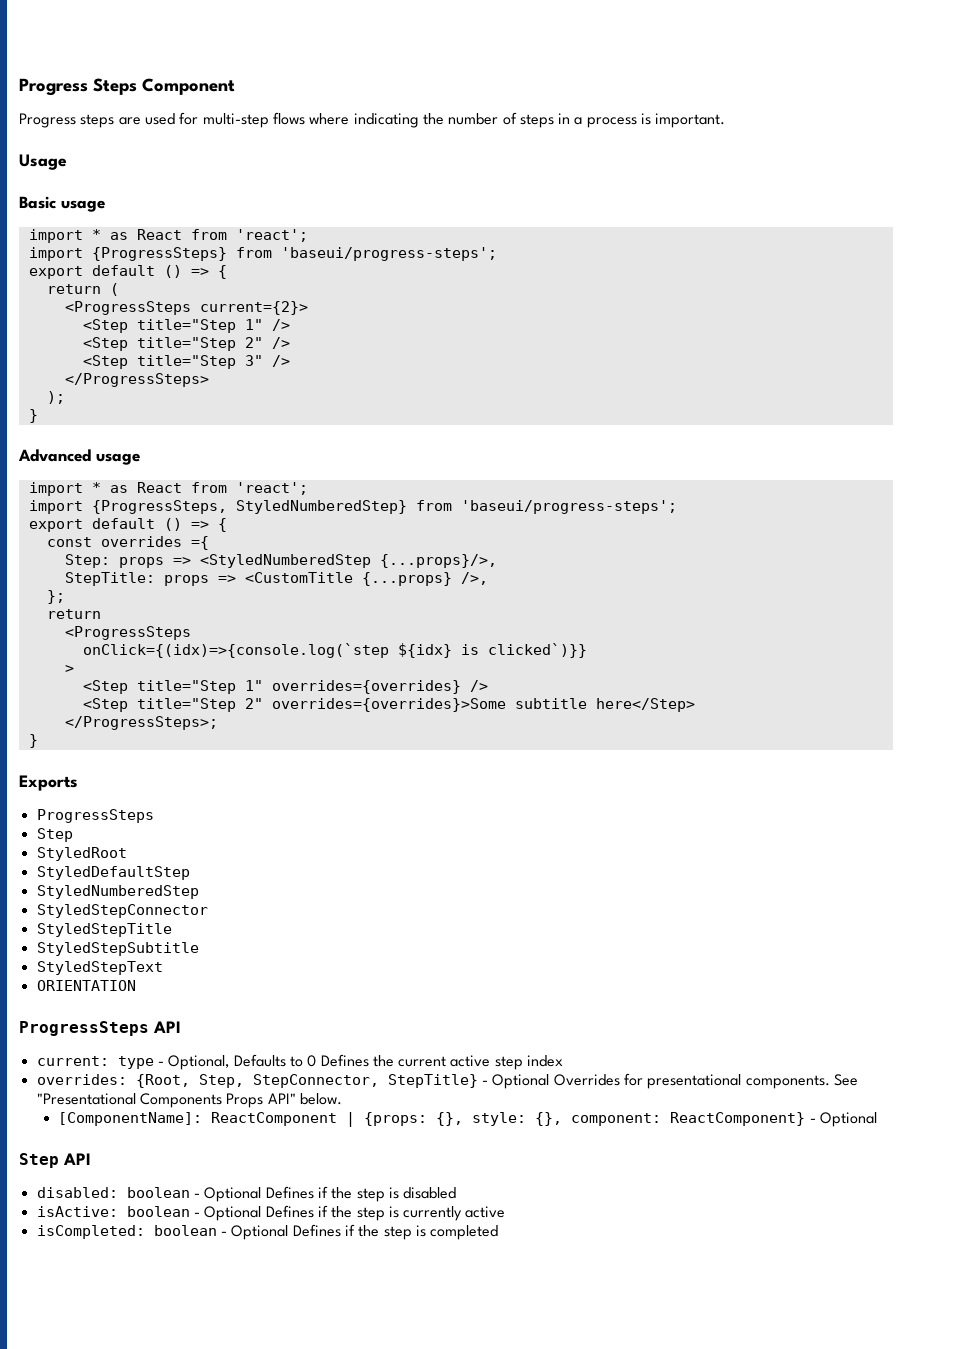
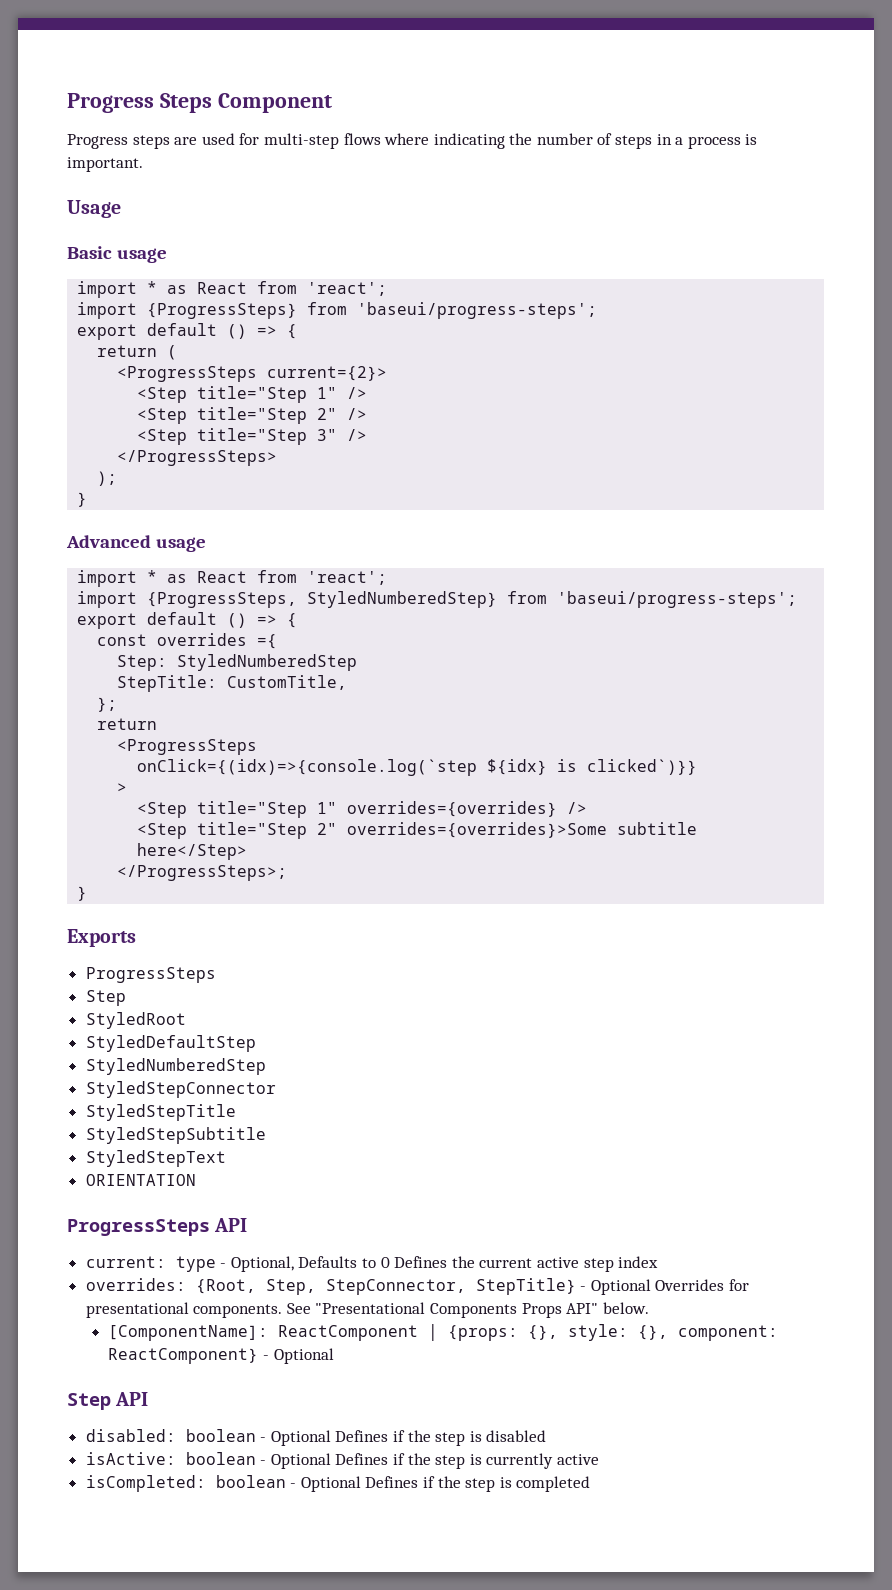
- Step: props => <StyledNumberedStep {...props}/>,
- StepTitle: props => <CustomTitle {...props} />,
+ Step: StyledNumberedStep
+ StepTitle: CustomTitle,

